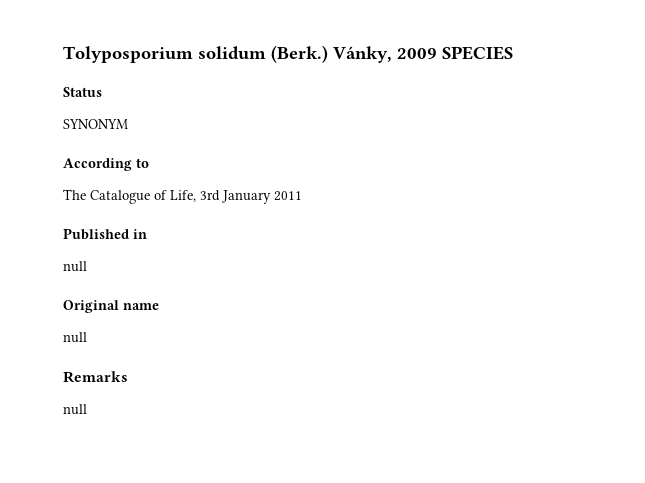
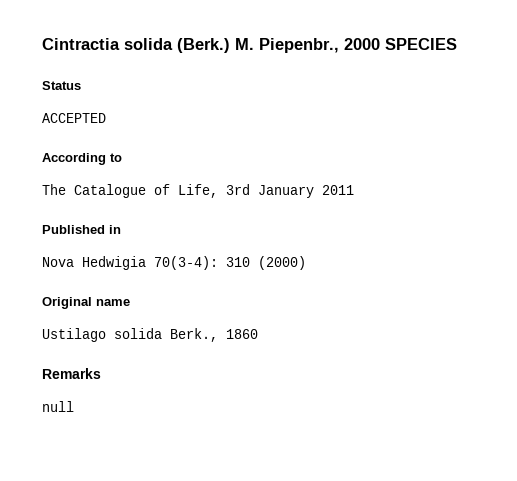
- Tolyposporium solidum (Berk.) Vánky, 2009 SPECIES
+ Cintractia solida (Berk.) M. Piepenbr., 2000 SPECIES
- SYNONYM
+ ACCEPTED
  Published in
- null
+ Nova Hedwigia 70(3-4): 310 (2000)
  Original name
- null
+ Ustilago solida Berk., 1860

